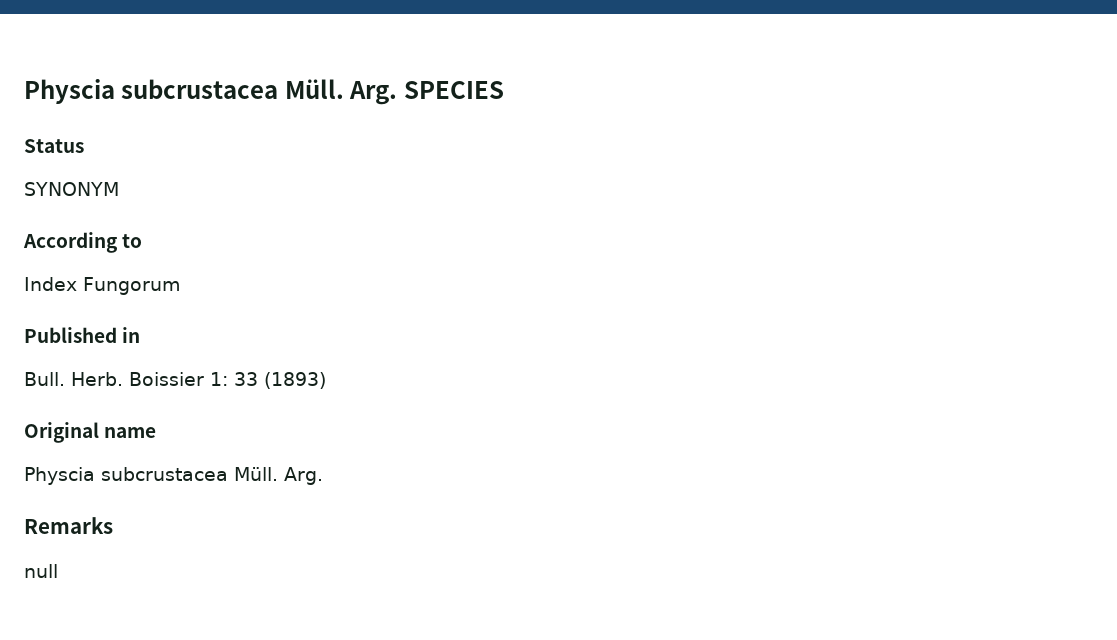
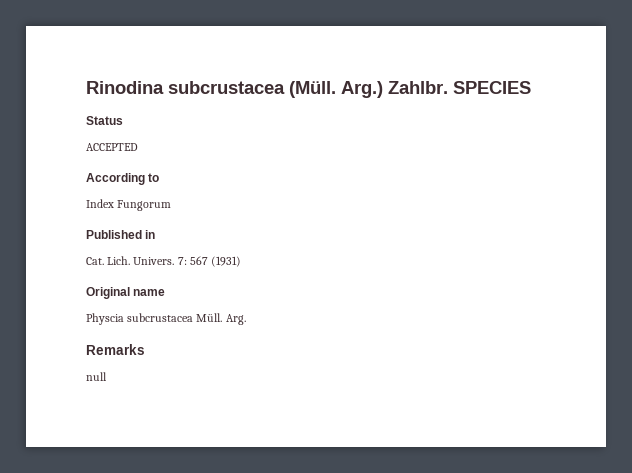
- Physcia subcrustacea Müll. Arg. SPECIES
+ Rinodina subcrustacea (Müll. Arg.) Zahlbr. SPECIES
- SYNONYM
+ ACCEPTED
- Bull. Herb. Boissier 1: 33 (1893)
+ Cat. Lich. Univers. 7: 567 (1931)

